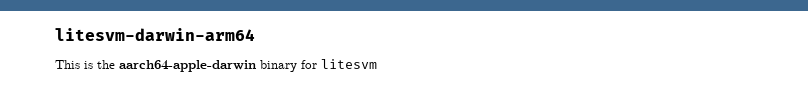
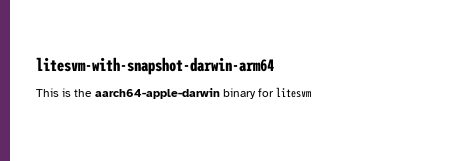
- litesvm-darwin-arm64
+ litesvm-with-snapshot-darwin-arm64

